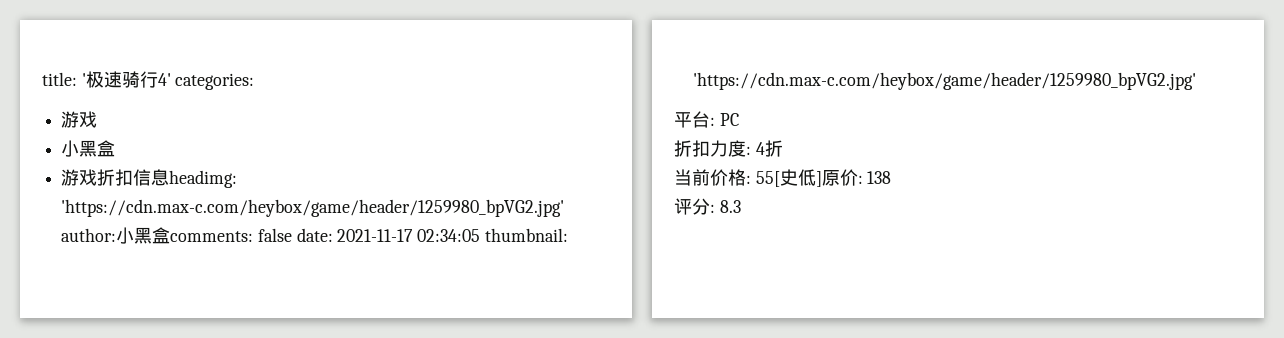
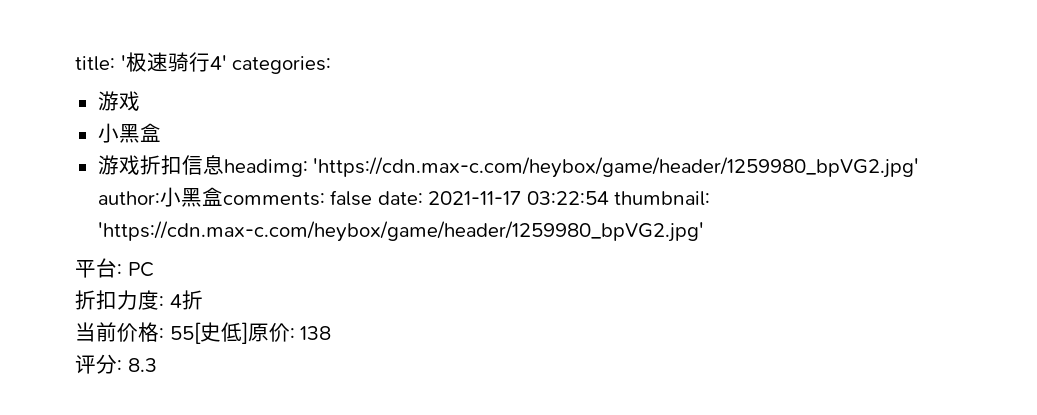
- 游戏折扣信息headimg: 'https://cdn.max-c.com/heybox/game/header/1259980_bpVG2.jpg' author:小黑盒comments: false date: 2021-11-17 02:34:05 thumbnail: 'https://cdn.max-c.com/heybox/game/header/1259980_bpVG2.jpg'
+ 游戏折扣信息headimg: 'https://cdn.max-c.com/heybox/game/header/1259980_bpVG2.jpg' author:小黑盒comments: false date: 2021-11-17 03:22:54 thumbnail: 'https://cdn.max-c.com/heybox/game/header/1259980_bpVG2.jpg'

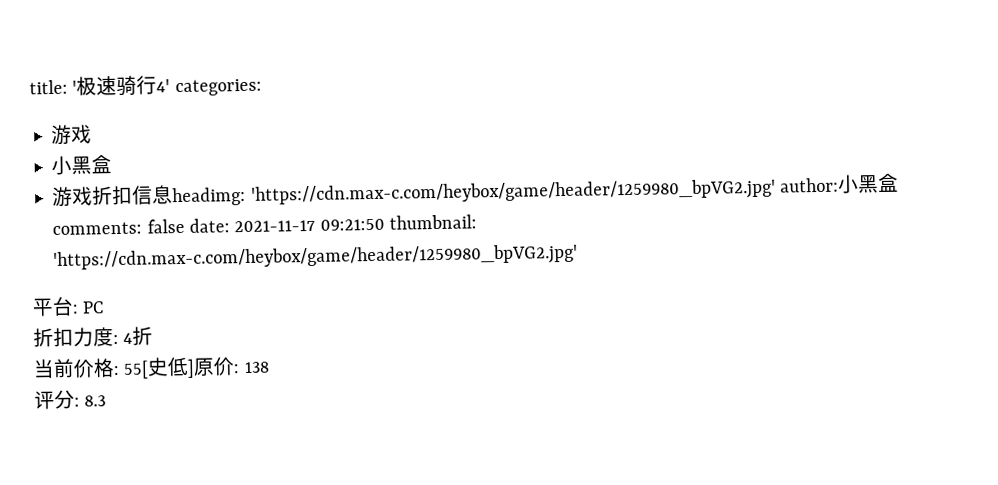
- 游戏折扣信息headimg: 'https://cdn.max-c.com/heybox/game/header/1259980_bpVG2.jpg' author:小黑盒comments: false date: 2021-11-17 03:22:54 thumbnail: 'https://cdn.max-c.com/heybox/game/header/1259980_bpVG2.jpg'
+ 游戏折扣信息headimg: 'https://cdn.max-c.com/heybox/game/header/1259980_bpVG2.jpg' author:小黑盒comments: false date: 2021-11-17 09:21:50 thumbnail: 'https://cdn.max-c.com/heybox/game/header/1259980_bpVG2.jpg'

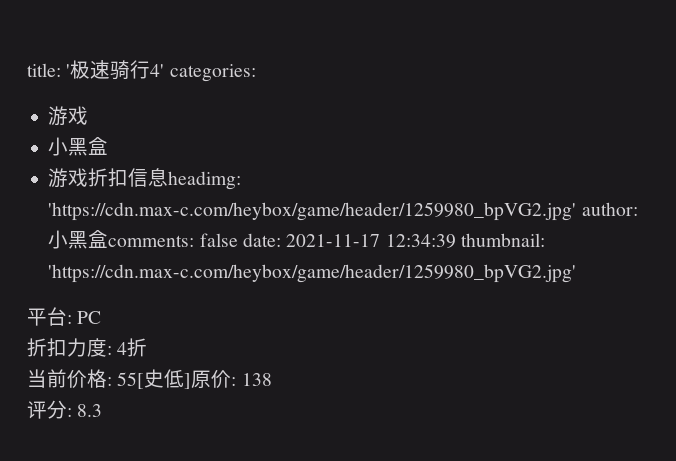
- 游戏折扣信息headimg: 'https://cdn.max-c.com/heybox/game/header/1259980_bpVG2.jpg' author:小黑盒comments: false date: 2021-11-17 09:21:50 thumbnail: 'https://cdn.max-c.com/heybox/game/header/1259980_bpVG2.jpg'
+ 游戏折扣信息headimg: 'https://cdn.max-c.com/heybox/game/header/1259980_bpVG2.jpg' author:小黑盒comments: false date: 2021-11-17 12:34:39 thumbnail: 'https://cdn.max-c.com/heybox/game/header/1259980_bpVG2.jpg'

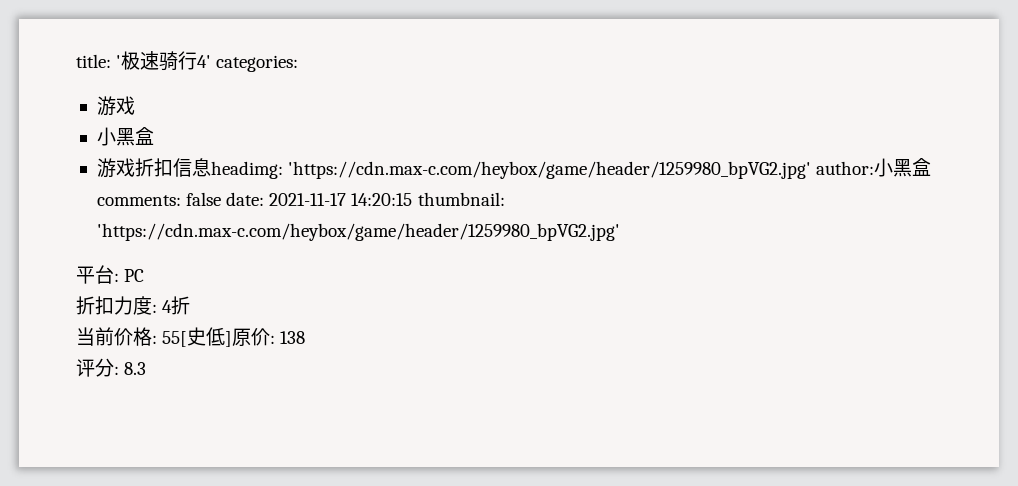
- 游戏折扣信息headimg: 'https://cdn.max-c.com/heybox/game/header/1259980_bpVG2.jpg' author:小黑盒comments: false date: 2021-11-17 12:34:39 thumbnail: 'https://cdn.max-c.com/heybox/game/header/1259980_bpVG2.jpg'
+ 游戏折扣信息headimg: 'https://cdn.max-c.com/heybox/game/header/1259980_bpVG2.jpg' author:小黑盒comments: false date: 2021-11-17 14:20:15 thumbnail: 'https://cdn.max-c.com/heybox/game/header/1259980_bpVG2.jpg'

